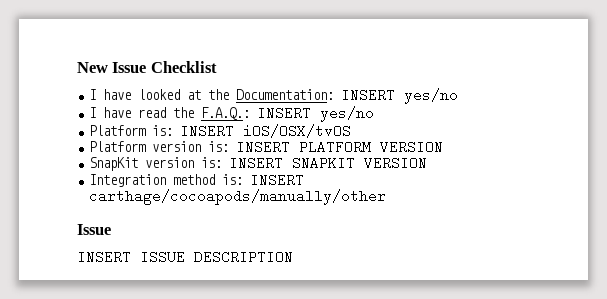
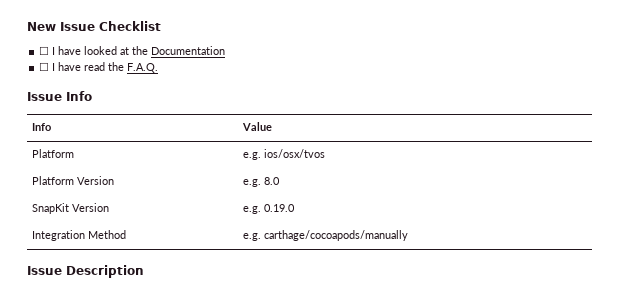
- I have looked at the Documentation: INSERT yes/no
- I have read the F.A.Q.: INSERT yes/no
- Platform is: INSERT iOS/OSX/tvOS
- Platform version is: INSERT PLATFORM VERSION
- SnapKit version is: INSERT SNAPKIT VERSION
- Integration method is: INSERT carthage/cocoapods/manually/other
- Issue
- INSERT ISSUE DESCRIPTION
+ ☐ I have looked at the Documentation
+ ☐ I have read the F.A.Q.
+ Issue Info
+ Info | Value
+ Platform | e.g. ios/osx/tvos
+ Platform Version | e.g. 8.0
+ SnapKit Version | e.g. 0.19.0
+ Integration Method | e.g. carthage/cocoapods/manually
+ Issue Description

